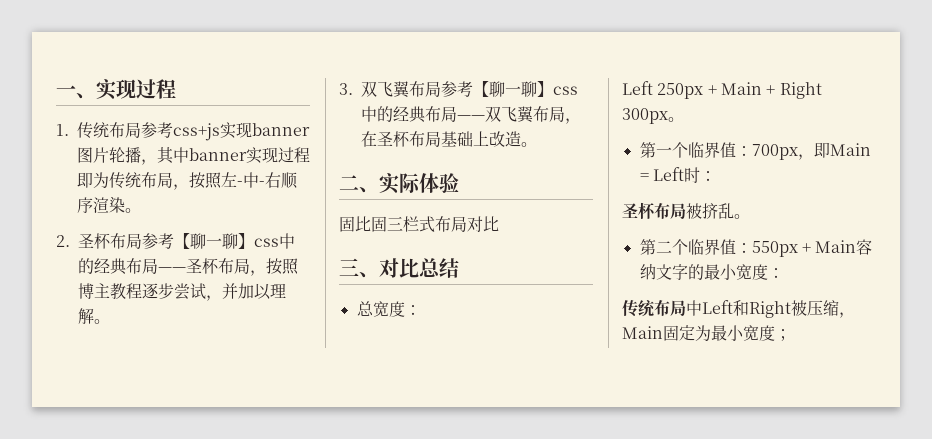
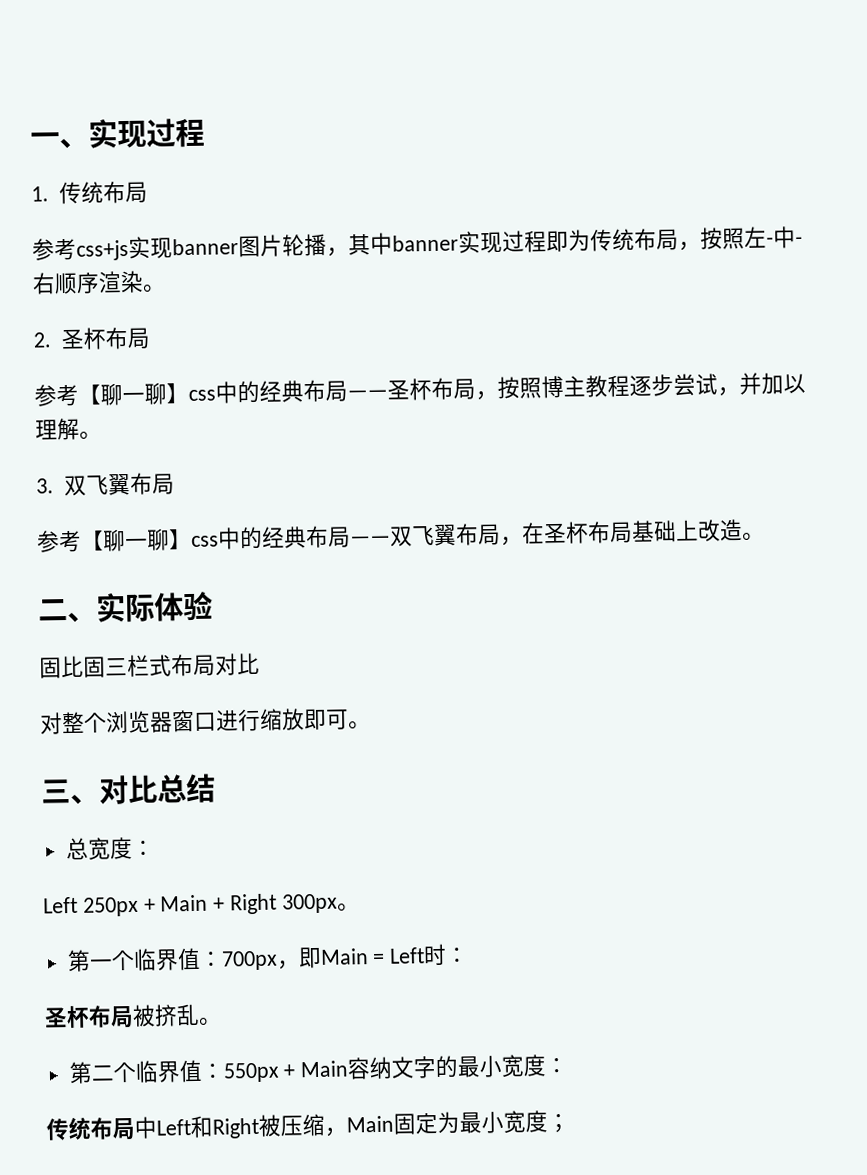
- 1.传统布局参考css+js实现banner图片轮播，其中banner实现过程即为传统布局，按照左-中-右顺序渲染。
+ 1.传统布局
+ 参考css+js实现banner图片轮播，其中banner实现过程即为传统布局，按照左-中-右顺序渲染。
- 2.圣杯布局参考【聊一聊】css中的经典布局——圣杯布局，按照博主教程逐步尝试，并加以理解。
+ 2.圣杯布局
+ 参考【聊一聊】css中的经典布局——圣杯布局，按照博主教程逐步尝试，并加以理解。
- 3.双飞翼布局参考【聊一聊】css中的经典布局——双飞翼布局，在圣杯布局基础上改造。
+ 3.双飞翼布局
+ 参考【聊一聊】css中的经典布局——双飞翼布局，在圣杯布局基础上改造。
+ 对整个浏览器窗口进行缩放即可。

